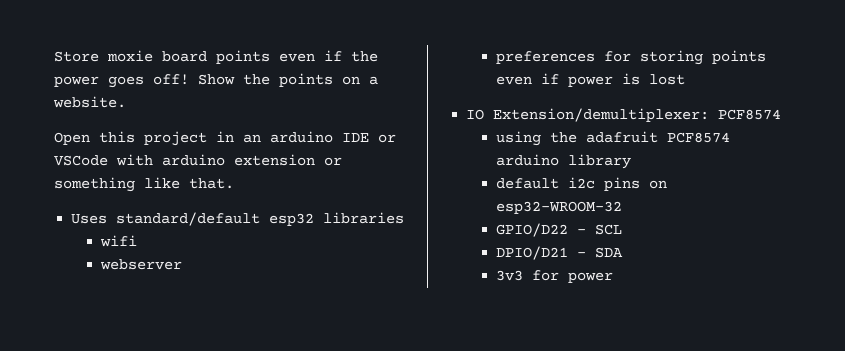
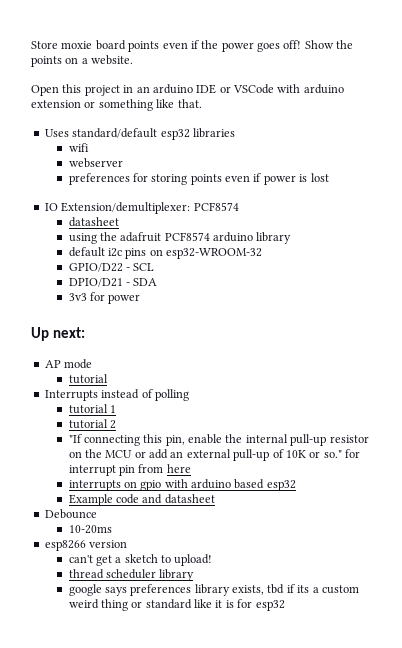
  IO Extension/demultiplexer: PCF8574
+ datasheet
+ Up next:
+ AP mode
+ tutorial
+ Interrupts instead of polling
+ tutorial 1
+ tutorial 2
+ "If connecting this pin, enable the internal pull-up resistor on the MCU or add an external pull-up of 10K or so." for interrupt pin from here
+ interrupts on gpio with arduino based esp32
+ Example code and datasheet
+ Debounce
+ 10-20ms
+ esp8266 version
+ can't get a sketch to upload!
+ thread scheduler library
+ google says preferences library exists, tbd if its a custom weird thing or standard like it is for esp32

